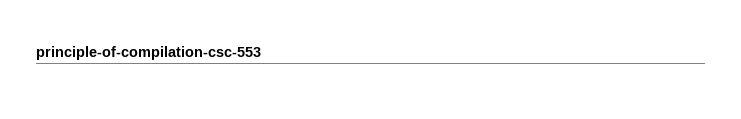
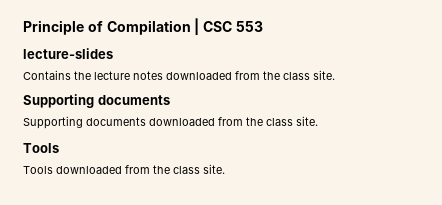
- principle-of-compilation-csc-553
+ Principle of Compilation | CSC 553
+ lecture-slides
+ Contains the lecture notes downloaded from the class site.
+ Supporting documents
+ Supporting documents downloaded from the class site.
+ Tools
+ Tools downloaded from the class site.

